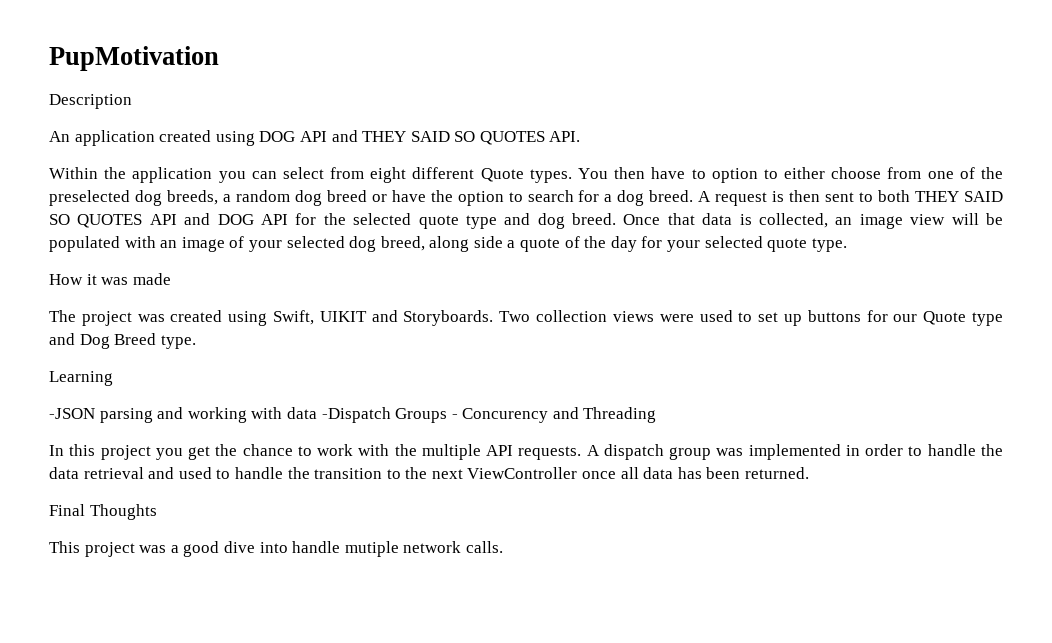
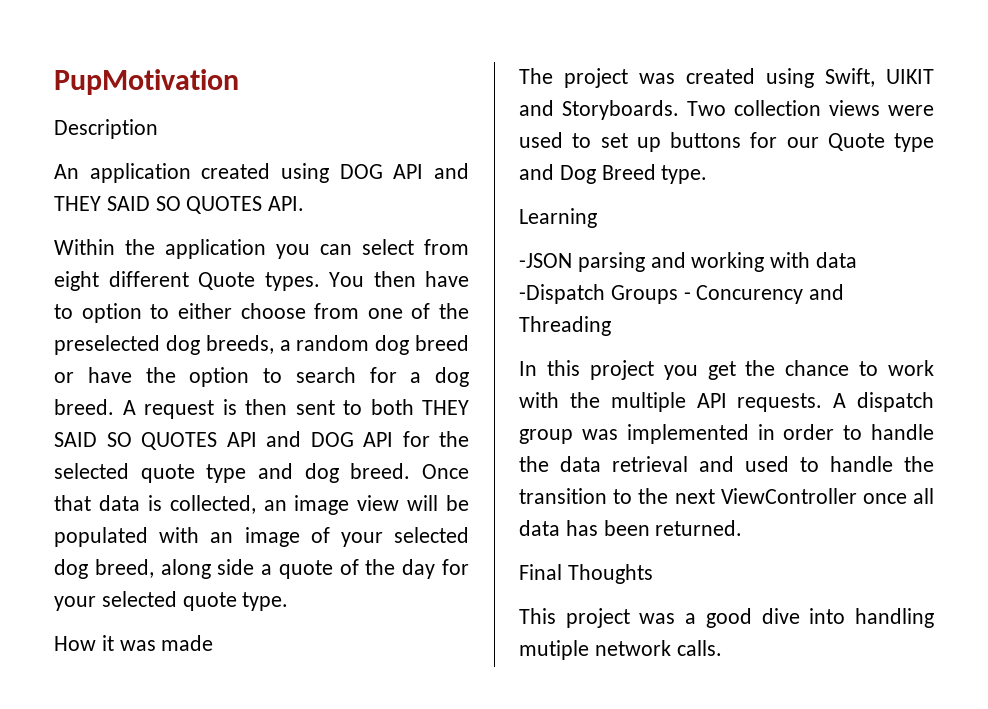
- This project was a good dive into handle mutiple network calls.
+ This project was a good dive into handling mutiple network calls.

